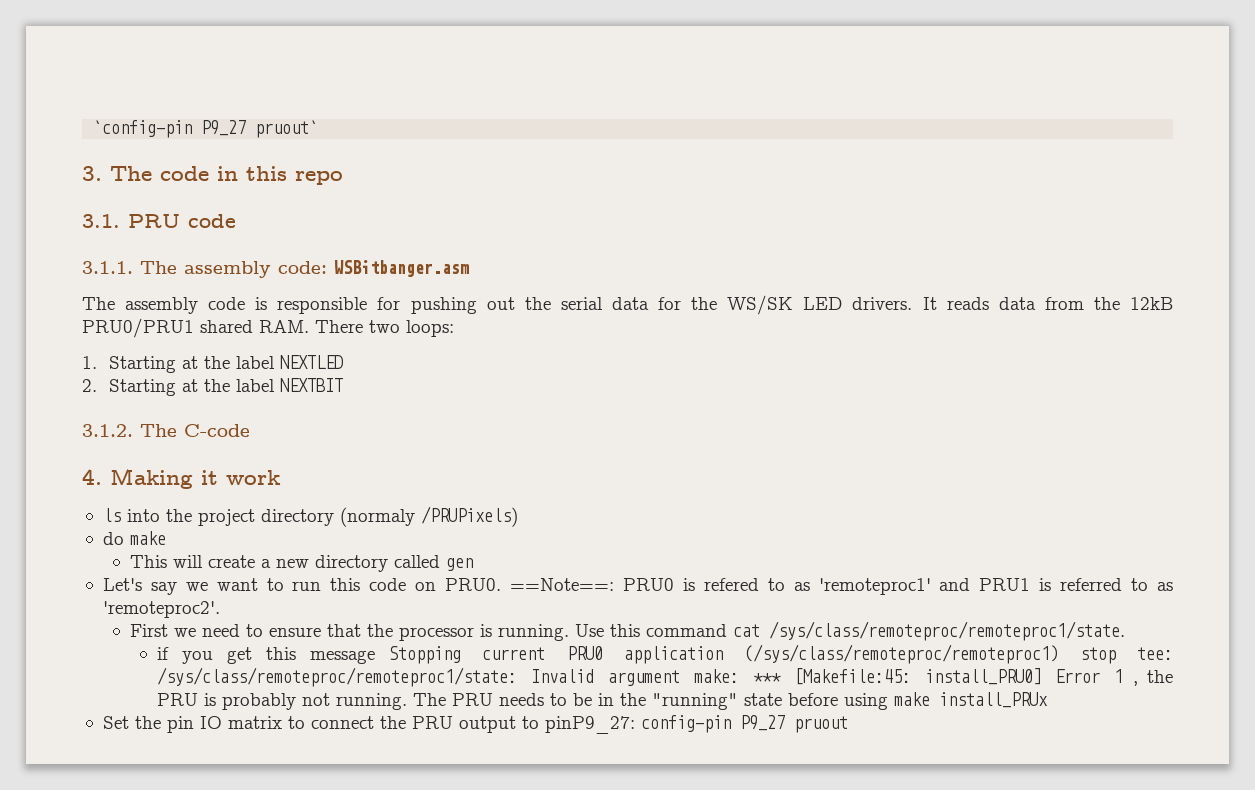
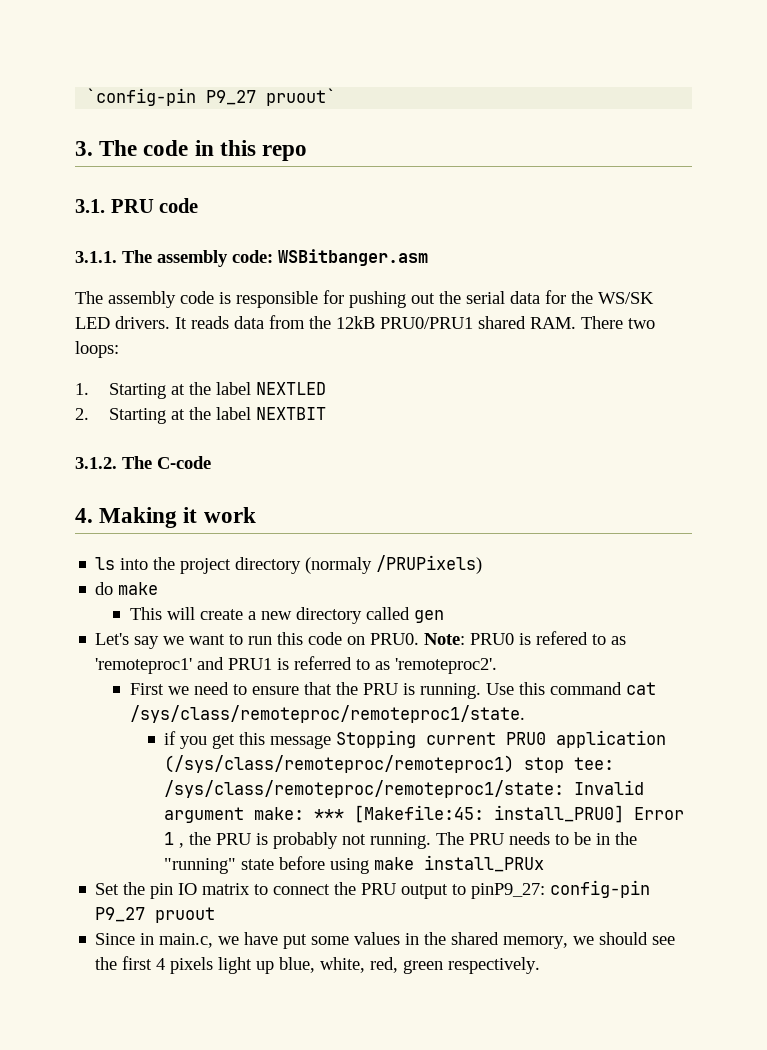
- ==Note==: PRU0 is refered to as 'remoteproc1' and PRU1 is referred to as 'remoteproc2'.
+ Note: PRU0 is refered to as 'remoteproc1' and PRU1 is referred to as 'remoteproc2'.
- First we need to ensure that the processor is running.
+ First we need to ensure that the PRU is running.
+ Since in main.c, we have put some values in the shared memory, we should see the first 4 pixels light up blue, white, red, green respectively.

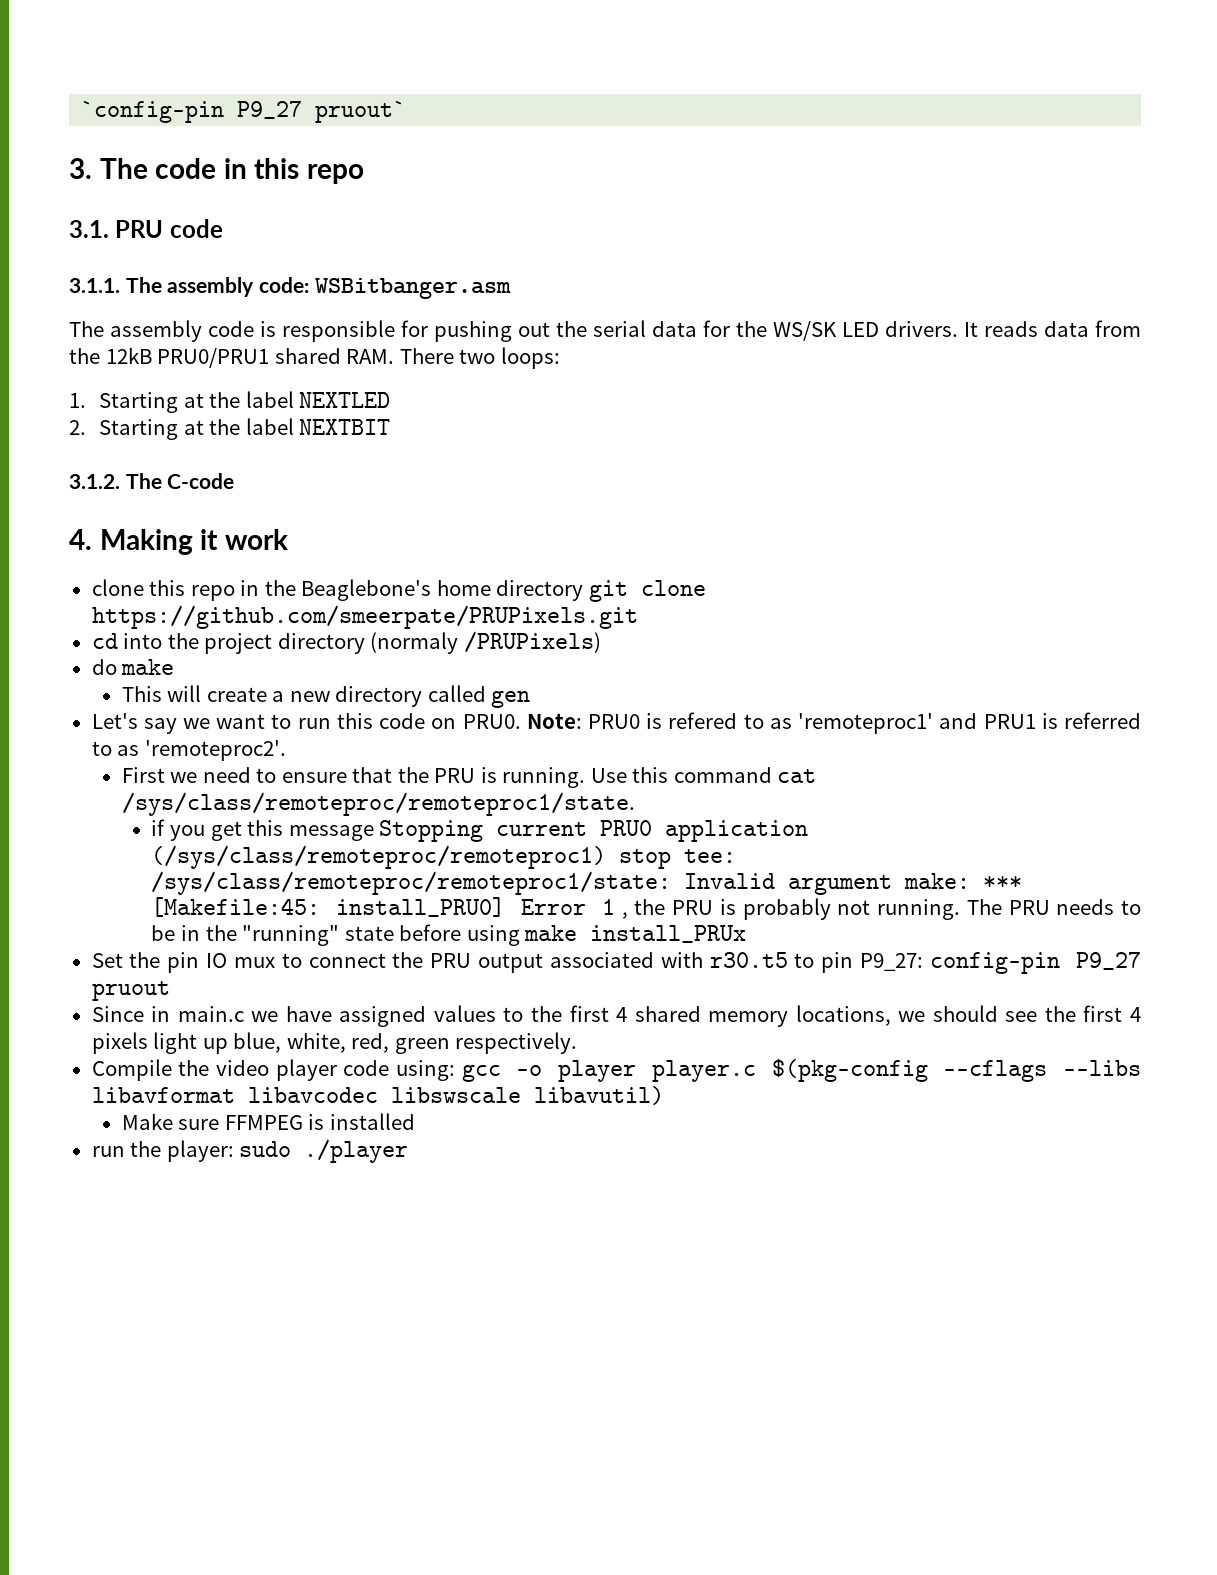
- ls into the project directory (normaly /PRUPixels)
+ clone this repo in the Beaglebone's home directory git clone https://github.com/smeerpate/PRUPixels.git
+ cd into the project directory (normaly /PRUPixels)
- Set the pin IO matrix to connect the PRU output to pinP9_27: config-pin P9_27 pruout
+ Set the pin IO mux to connect the PRU output associated with r30.t5 to pin P9_27: config-pin P9_27 pruout
- Since in main.c, we have put some values in the shared memory, we should see the first 4 pixels light up blue, white, red, green respectively.
+ Since in main.c we have assigned values to the first 4 shared memory locations, we should see the first 4 pixels light up blue, white, red, green respectively.
+ Compile the video player code using: gcc -o player player.c $(pkg-config --cflags --libs libavformat libavcodec libswscale libavutil)
+ Make sure FFMPEG is installed
+ run the player: sudo ./player

